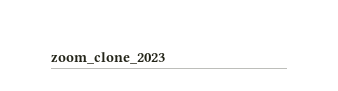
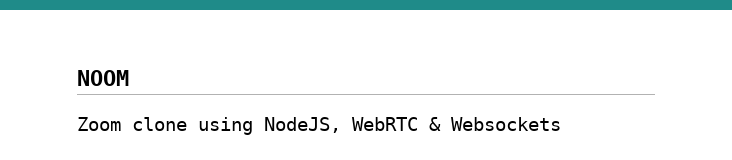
- zoom_clone_2023
+ NOOM
+ Zoom clone using NodeJS, WebRTC & Websockets

